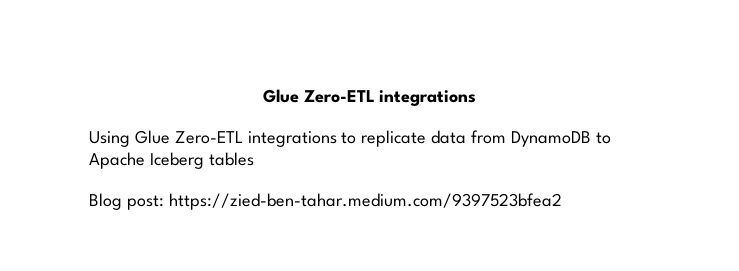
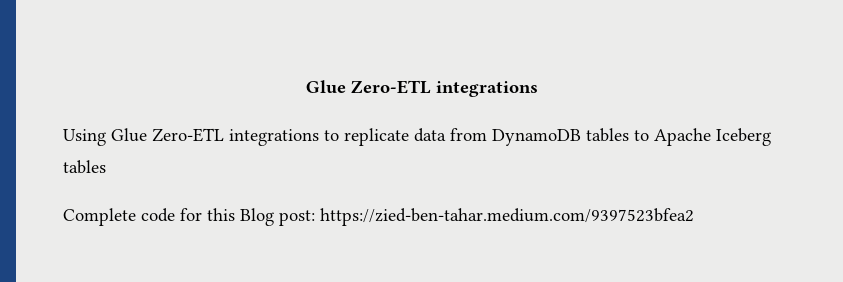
- Using Glue Zero-ETL integrations to replicate data from DynamoDB to Apache Iceberg tables
+ Using Glue Zero-ETL integrations to replicate data from DynamoDB tables to Apache Iceberg tables
- Blog post: https://zied-ben-tahar.medium.com/9397523bfea2
+ Complete code for this Blog post: https://zied-ben-tahar.medium.com/9397523bfea2

